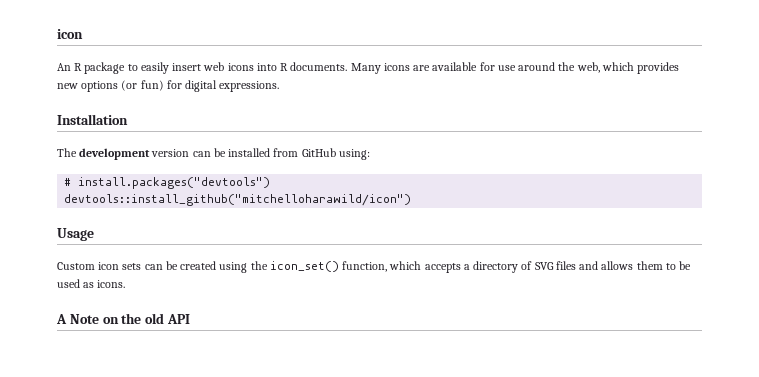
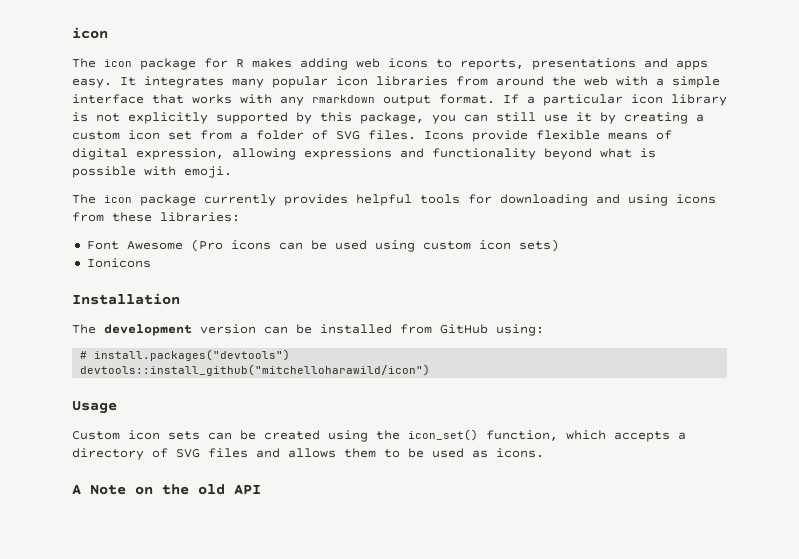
- An R package to easily insert web icons into R documents. Many icons are available for use around the web, which provides new options (or fun) for digital expressions.
+ The icon package for R makes adding web icons to reports, presentations and apps easy. It integrates many popular icon libraries from around the web with a simple interface that works with any rmarkdown output format. If a particular icon library is not explicitly supported by this package, you can still use it by creating a custom icon set from a folder of SVG files. Icons provide flexible means of digital expression, allowing expressions and functionality beyond what is possible with emoji.
+ The icon package currently provides helpful tools for downloading and using icons from these libraries:
+ Font Awesome (Pro icons can be used using custom icon sets)
+ Ionicons

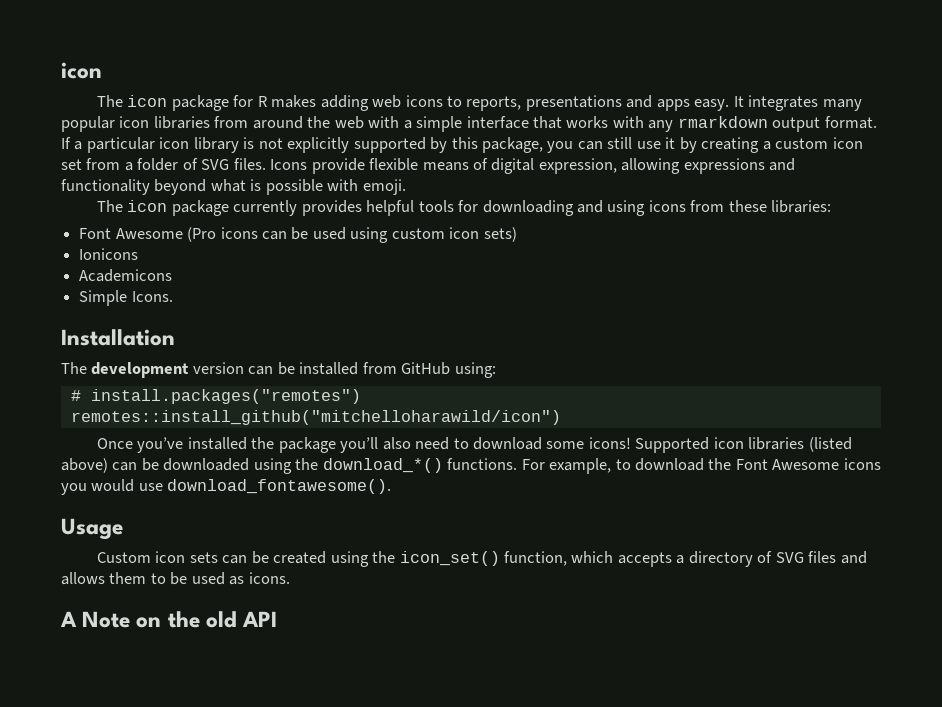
+ Academicons
+ Simple Icons.
- # install.packages("devtools")
- devtools::install_github("mitchelloharawild/icon")
+ # install.packages("remotes")
+ remotes::install_github("mitchelloharawild/icon")
+ Once you’ve installed the package you’ll also need to download some icons! Supported icon libraries (listed above) can be downloaded using the download_*() functions. For example, to download the Font Awesome icons you would use download_fontawesome().

